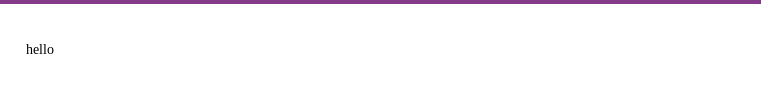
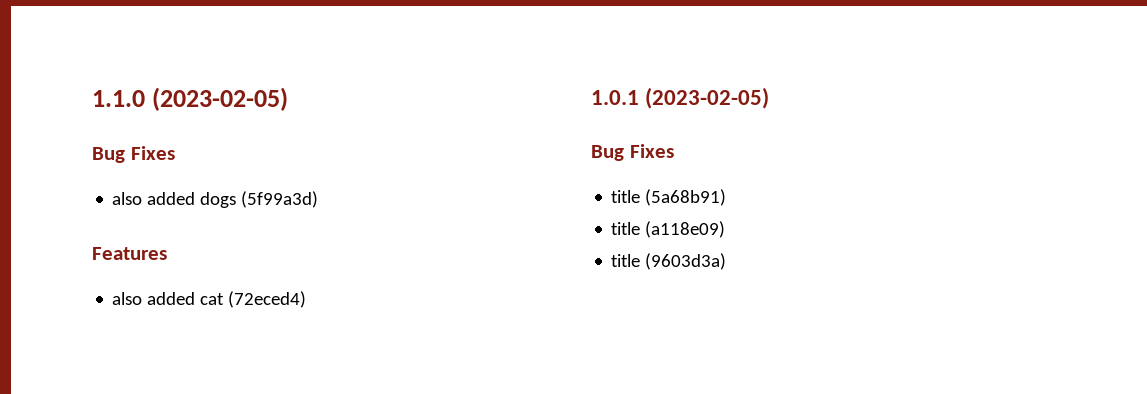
- hello
+ 1.1.0 (2023-02-05)
+ Bug Fixes
+ also added dogs (5f99a3d)
+ Features
+ also added cat (72eced4)
+ 1.0.1 (2023-02-05)
+ Bug Fixes
+ title (5a68b91)
+ title (a118e09)
+ title (9603d3a)

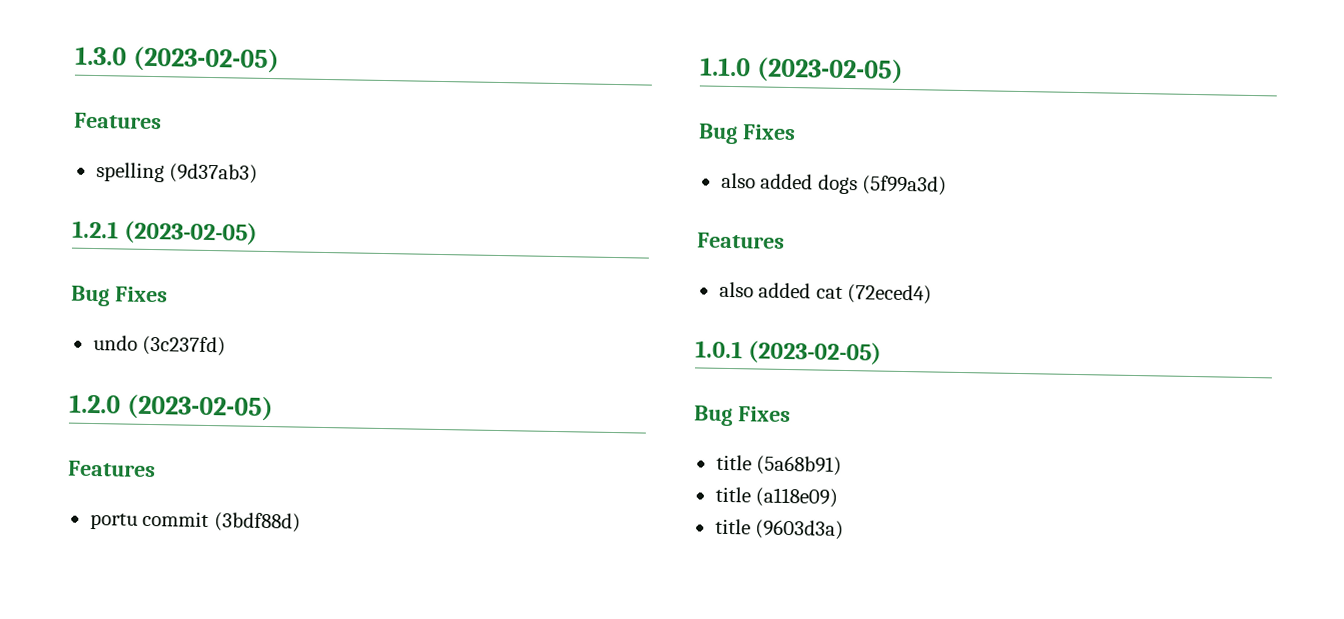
+ 1.3.0 (2023-02-05)
+ Features
+ spelling (9d37ab3)
+ 1.2.1 (2023-02-05)
+ Bug Fixes
+ undo (3c237fd)
+ 1.2.0 (2023-02-05)
+ Features
+ portu commit (3bdf88d)

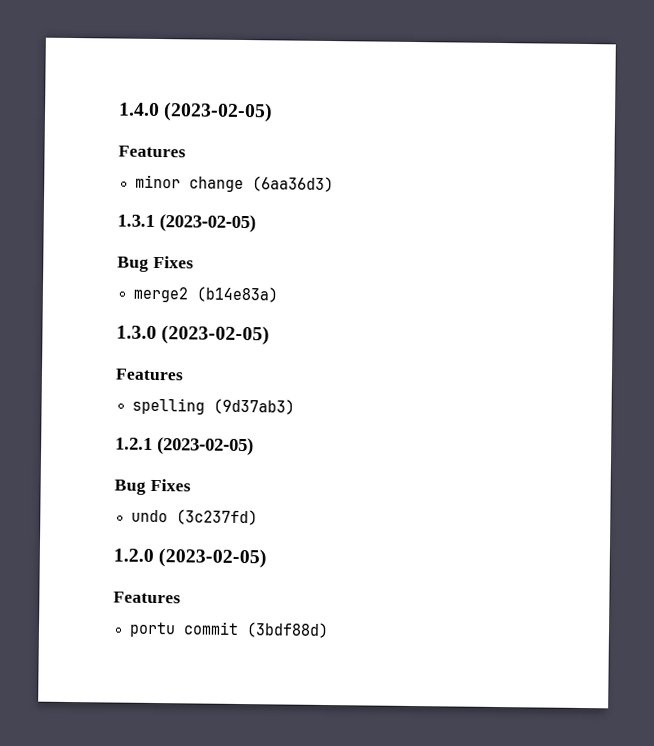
+ 1.4.0 (2023-02-05)
+ Features
+ minor change (6aa36d3)
+ 1.3.1 (2023-02-05)
+ Bug Fixes
+ merge2 (b14e83a)
- 1.1.0 (2023-02-05)
- Bug Fixes
- also added dogs (5f99a3d)
- Features
- also added cat (72eced4)
- 1.0.1 (2023-02-05)
- Bug Fixes
- title (5a68b91)
- title (a118e09)
- title (9603d3a)

